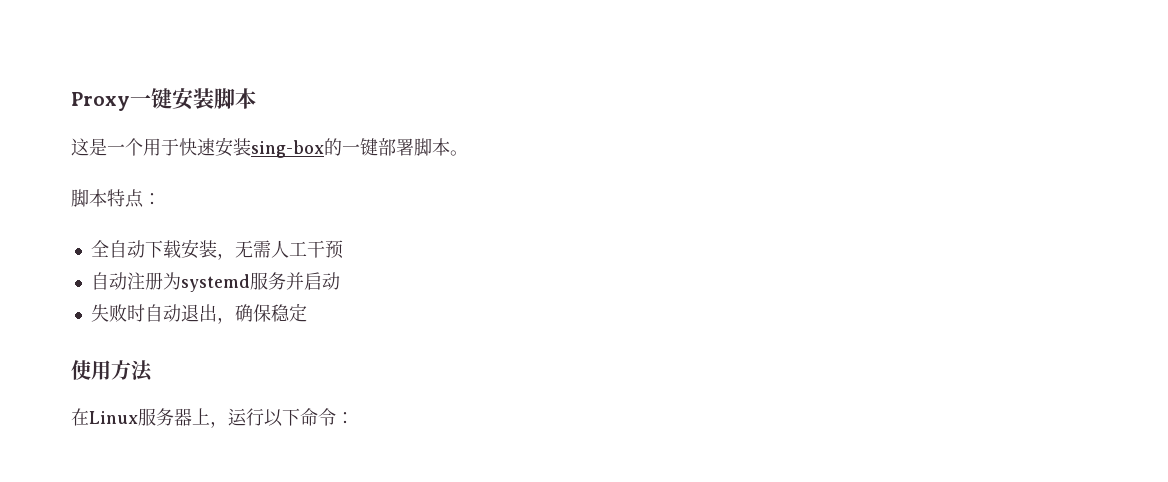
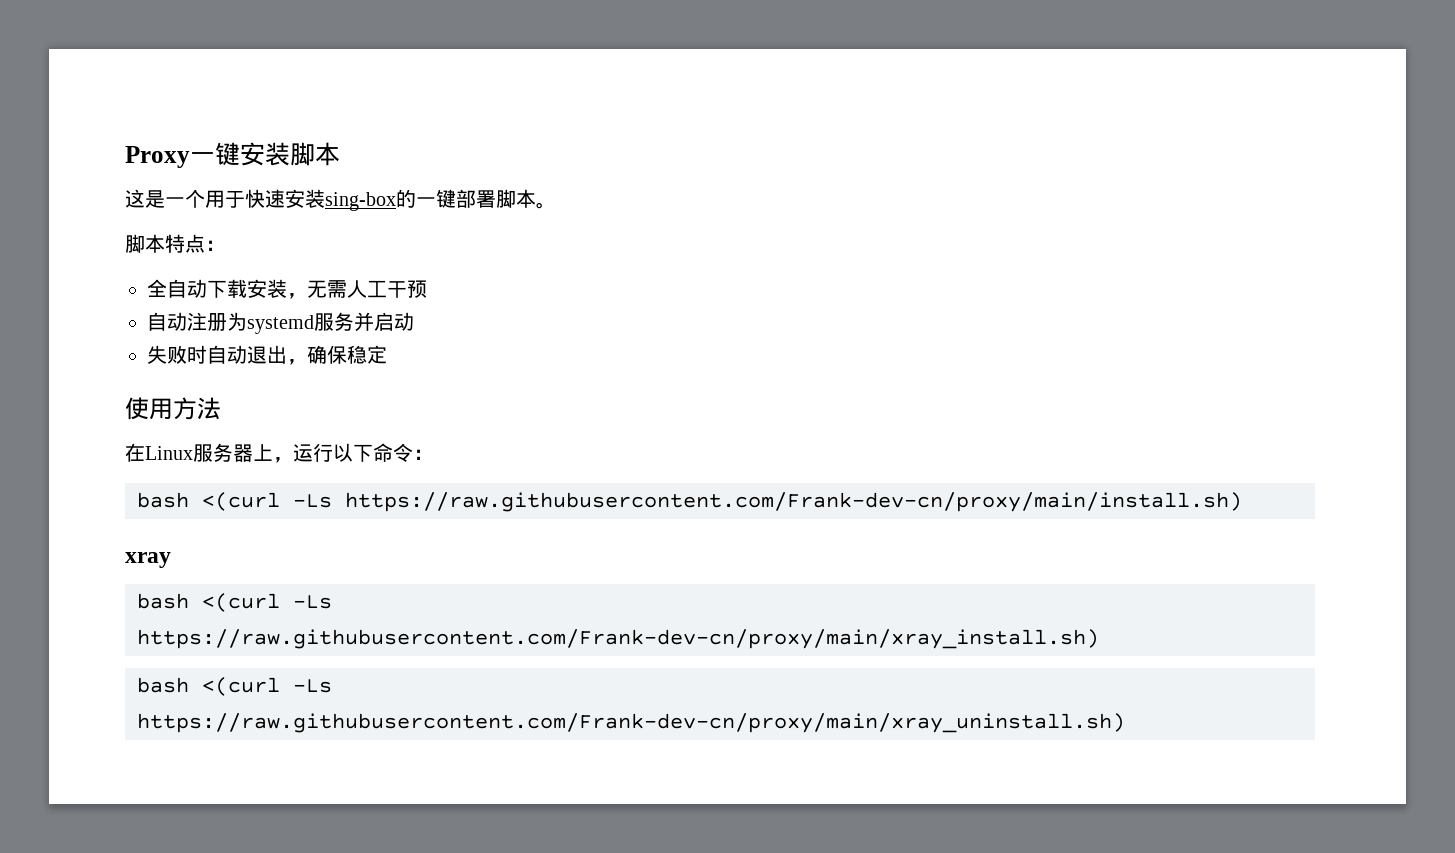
+ bash <(curl -Ls https://raw.githubusercontent.com/Frank-dev-cn/proxy/main/install.sh)
+ xray
+ bash <(curl -Ls https://raw.githubusercontent.com/Frank-dev-cn/proxy/main/xray_install.sh)
+ bash <(curl -Ls https://raw.githubusercontent.com/Frank-dev-cn/proxy/main/xray_uninstall.sh)

